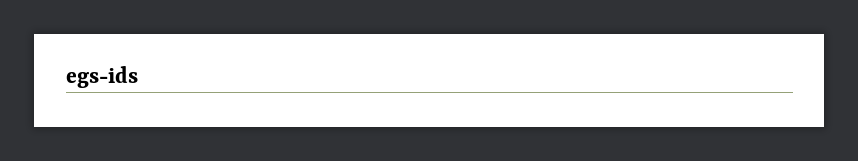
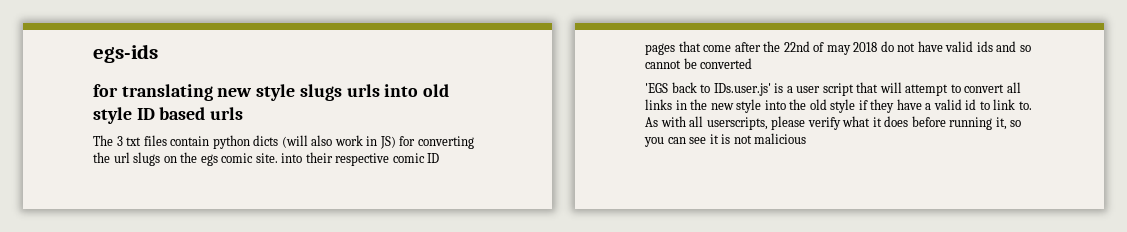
+ for translating new style slugs urls into old style ID based urls
+ The 3 txt files contain python dicts (will also work in JS) for converting the url slugs on the egs comic site. into their respective comic ID
+ pages that come after the 22nd of may 2018 do not have valid ids and so cannot be converted
+ 'EGS back to IDs.user.js' is a user script that will attempt to convert all links in the new style into the old style if they have a valid id to link to. As with all userscripts, please verify what it does before running it, so you can see it is not malicious

